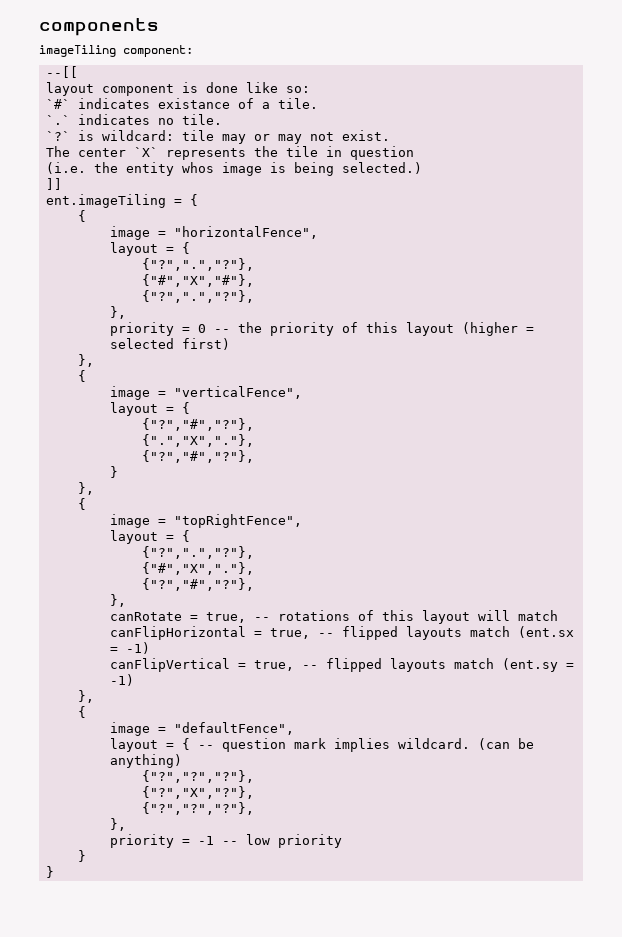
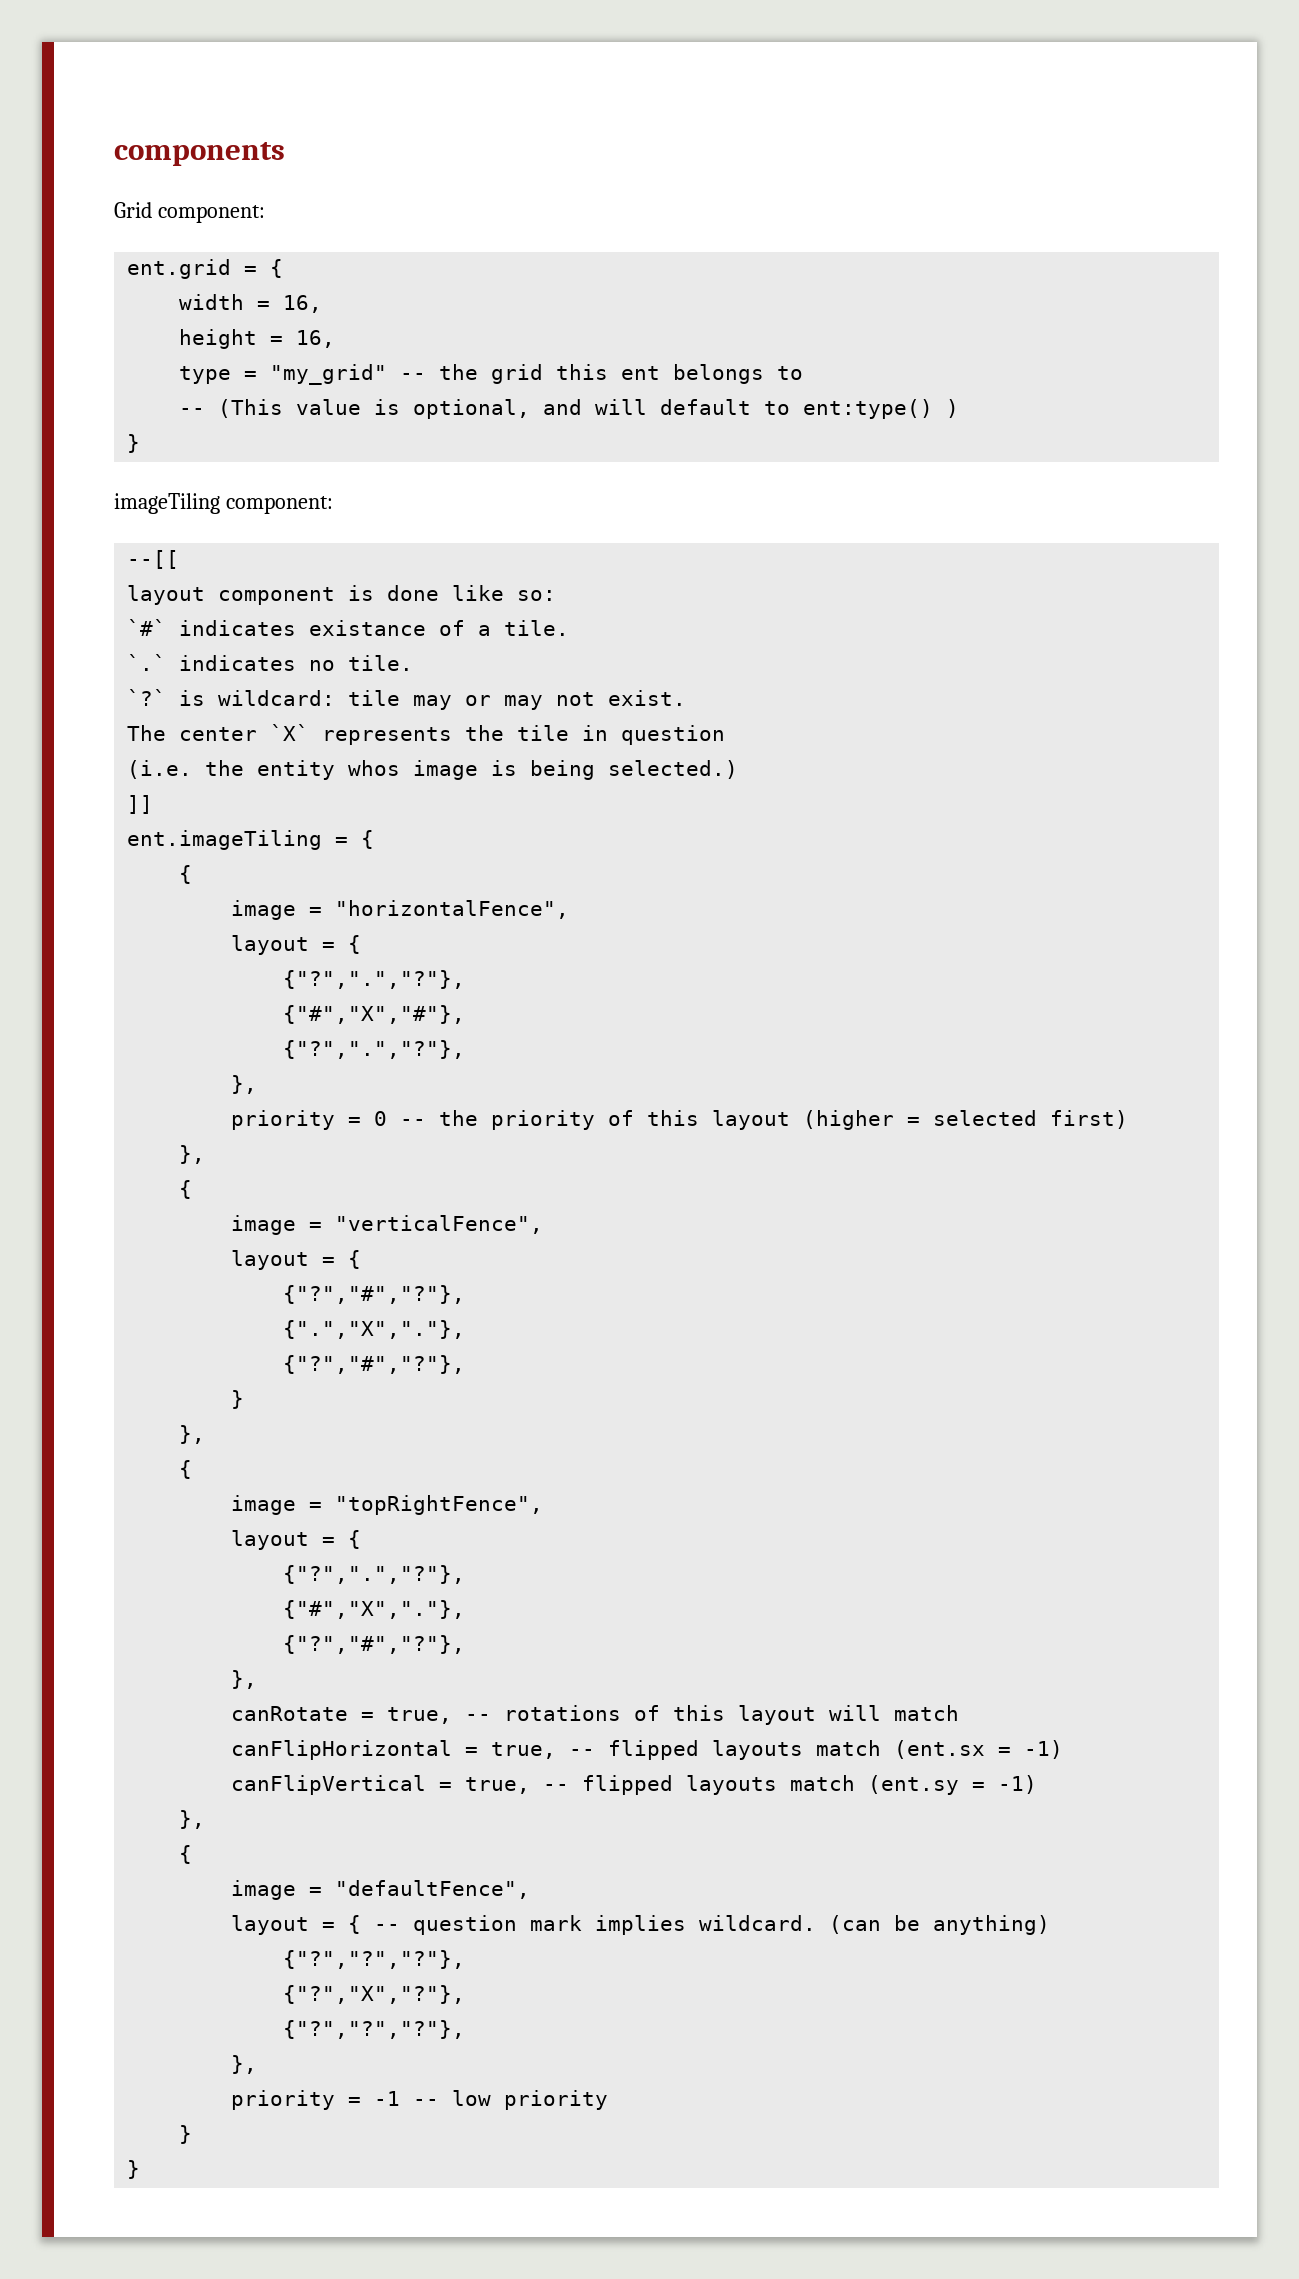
+ Grid component:
+ ent.grid = {
+ width = 16,
+ height = 16,
+ type = "my_grid" -- the grid this ent belongs to
+ -- (This value is optional, and will default to ent:type() )
+ }

